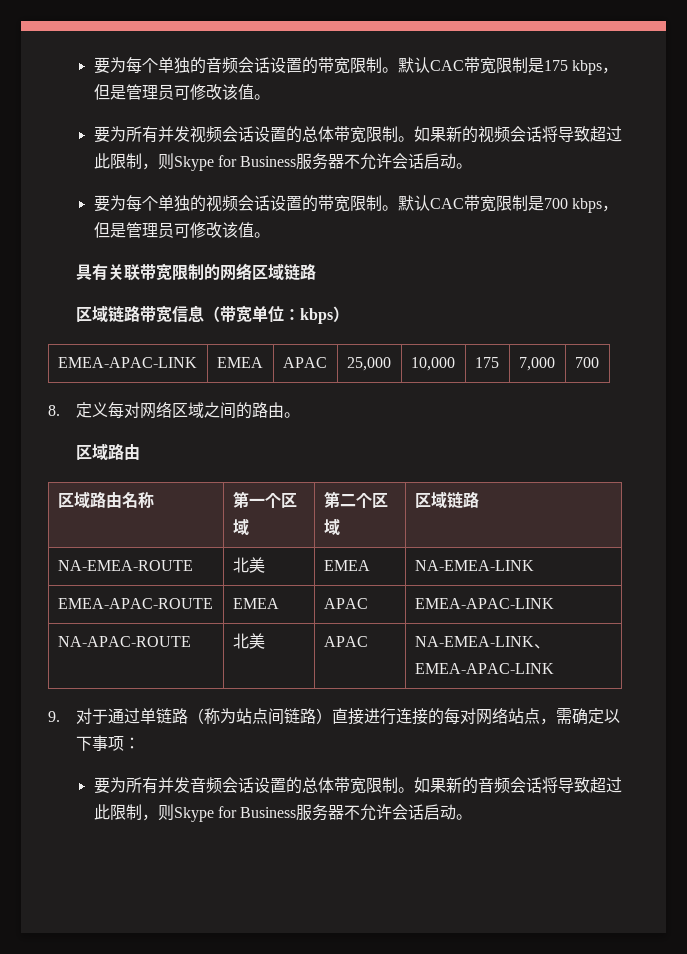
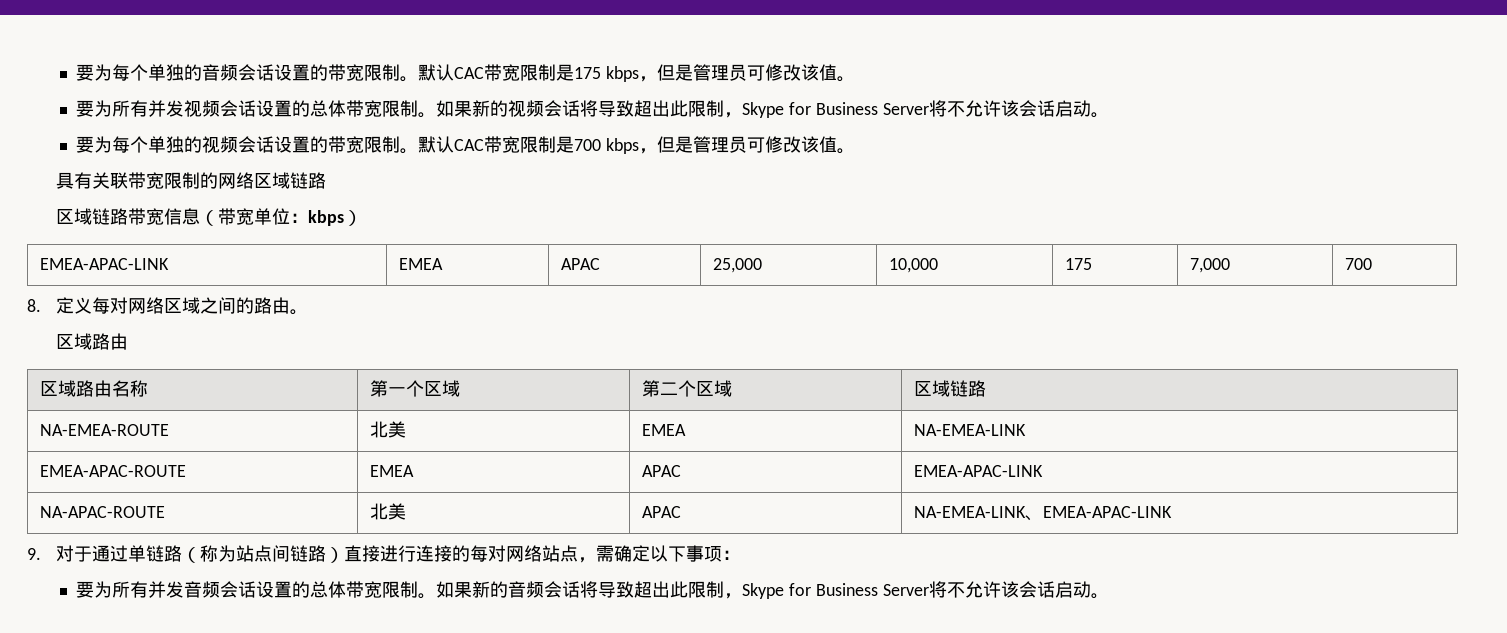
- 如果新的视频会话将导致超过此限制，则Skype for Business服务器不允许会话启动。
+ 如果新的视频会话将导致超出此限制，Skype for Business Server将不允许该会话启动。
- 如果新的音频会话将导致超过此限制，则Skype for Business服务器不允许会话启动。
+ 如果新的音频会话将导致超出此限制，Skype for Business Server将不允许该会话启动。

